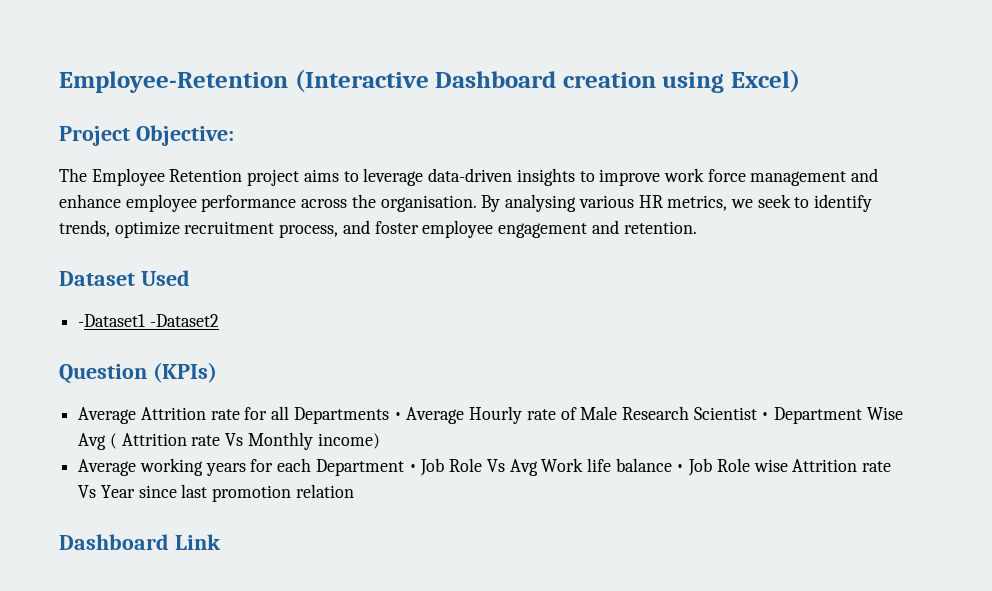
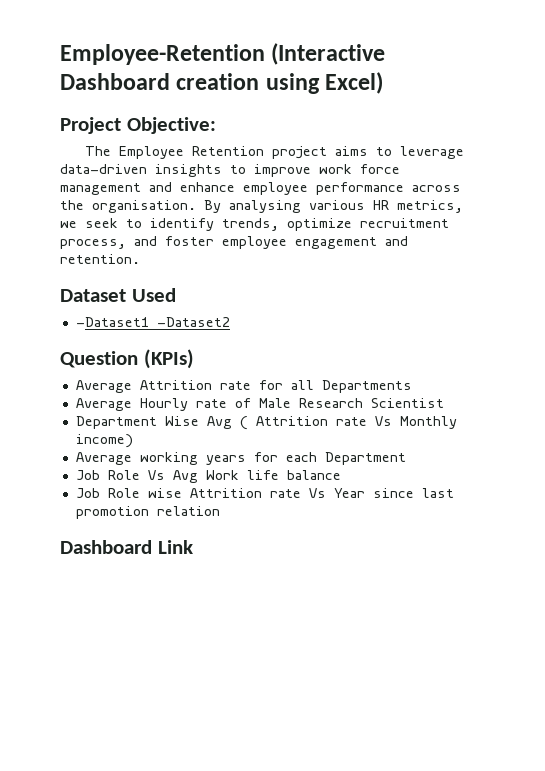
- Average Attrition rate for all Departments • Average Hourly rate of Male Research Scientist • Department Wise Avg ( Attrition rate Vs Monthly income)
+ Average Attrition rate for all Departments
+ Average Hourly rate of Male Research Scientist
+ Department Wise Avg ( Attrition rate Vs Monthly income)
- Average working years for each Department • Job Role Vs Avg Work life balance • Job Role wise Attrition rate Vs Year since last promotion relation
+ Average working years for each Department
+ Job Role Vs Avg Work life balance
+ Job Role wise Attrition rate Vs Year since last promotion relation

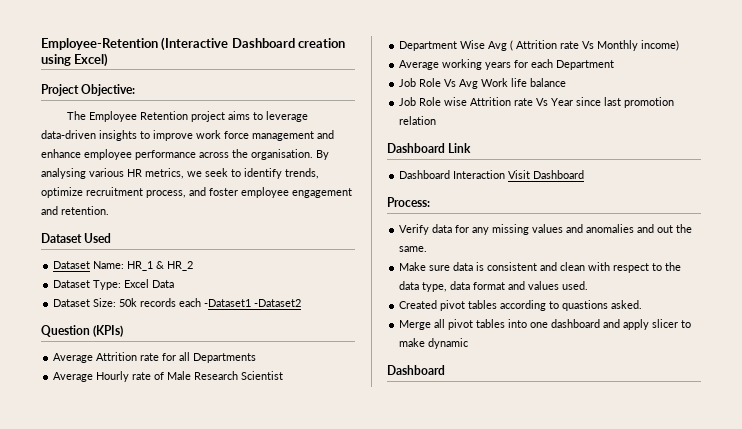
- -Dataset1 -Dataset2
+ Dataset Name: HR_1 & HR_2
+ Dataset Type: Excel Data
+ Dataset Size: 50k records each -Dataset1 -Dataset2
+ Dashboard Interaction Visit Dashboard
+ Process:
+ Verify data for any missing values and anomalies and out the same.
+ Make sure data is consistent and clean with respect to the data type, data format and values used.
+ Created pivot tables according to quastions asked.
+ Merge all pivot tables into one dashboard and apply slicer to make dynamic
+ Dashboard

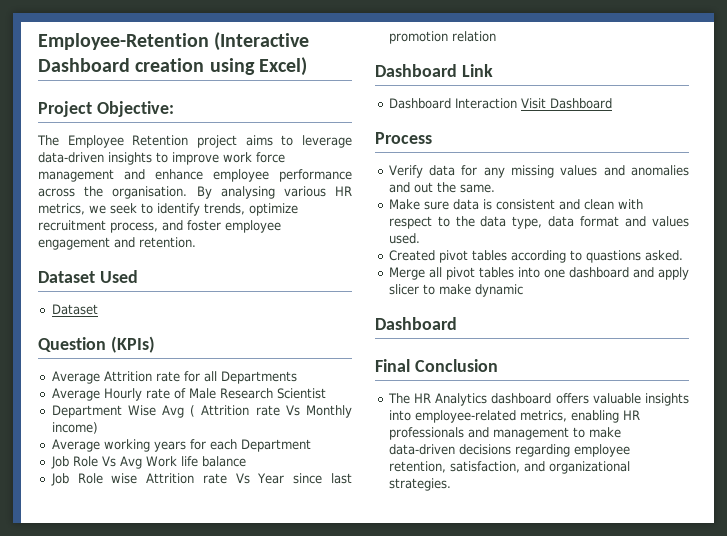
  Dataset Used
- Dataset Name: HR_1 & HR_2
- Dataset Type: Excel Data
- Dataset Size: 50k records each -Dataset1 -Dataset2
+ Dataset
- Process:
+ Process
+ Final Conclusion
+ The HR Analytics dashboard offers valuable insights into employee-related metrics, enabling HR professionals and management to make data-driven decisions regarding employee retention, satisfaction, and organizational strategies.

